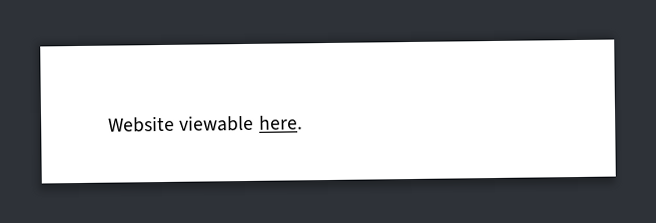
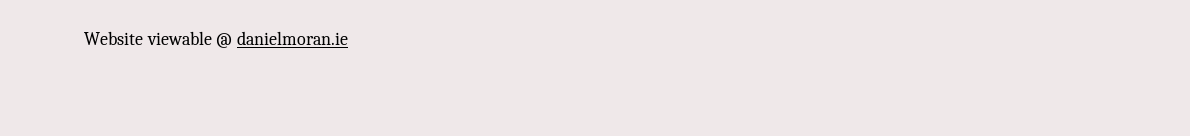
- Website viewable here.
+ Website viewable @ danielmoran.ie

